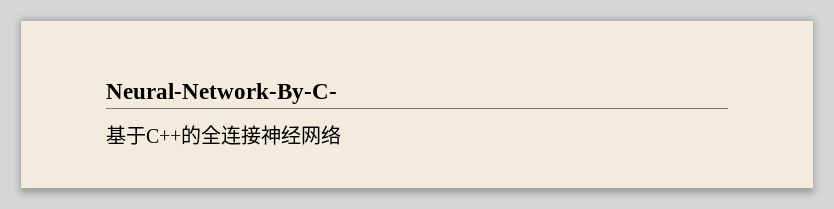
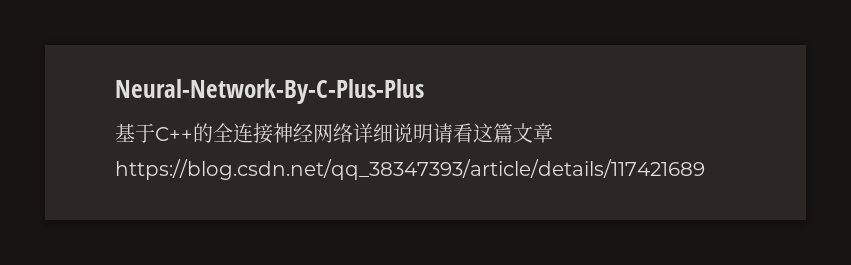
- Neural-Network-By-C-
+ Neural-Network-By-C-Plus-Plus
- 基于C++的全连接神经网络
+ 基于C++的全连接神经网络详细说明请看这篇文章https://blog.csdn.net/qq_38347393/article/details/117421689

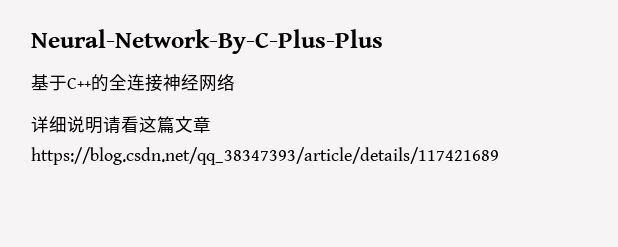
- 基于C++的全连接神经网络详细说明请看这篇文章https://blog.csdn.net/qq_38347393/article/details/117421689
+ 基于C++的全连接神经网络
+ 详细说明请看这篇文章https://blog.csdn.net/qq_38347393/article/details/117421689

